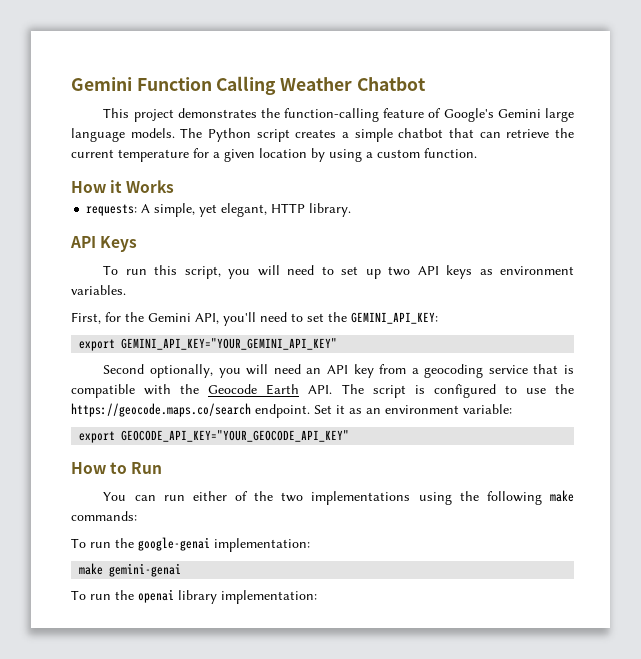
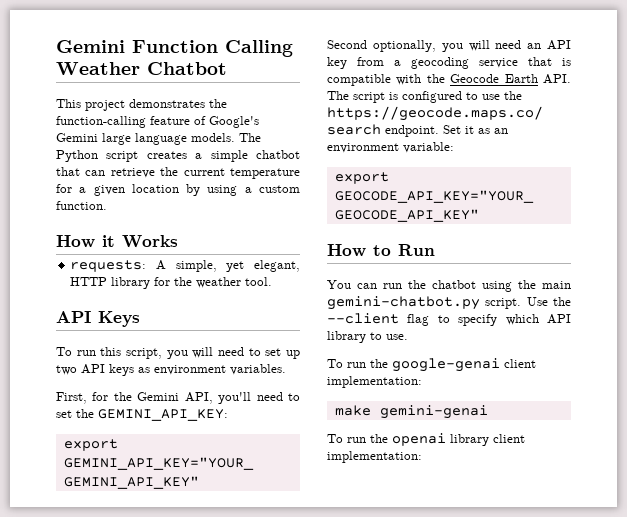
- requests: A simple, yet elegant, HTTP library.
+ requests: A simple, yet elegant, HTTP library for the weather tool.
- You can run either of the two implementations using the following make commands:
+ You can run the chatbot using the main gemini-chatbot.py script. Use the --client flag to specify which API library to use.
- To run the google-genai implementation:
+ To run the google-genai client implementation:
- To run the openai library implementation:
+ To run the openai library client implementation:

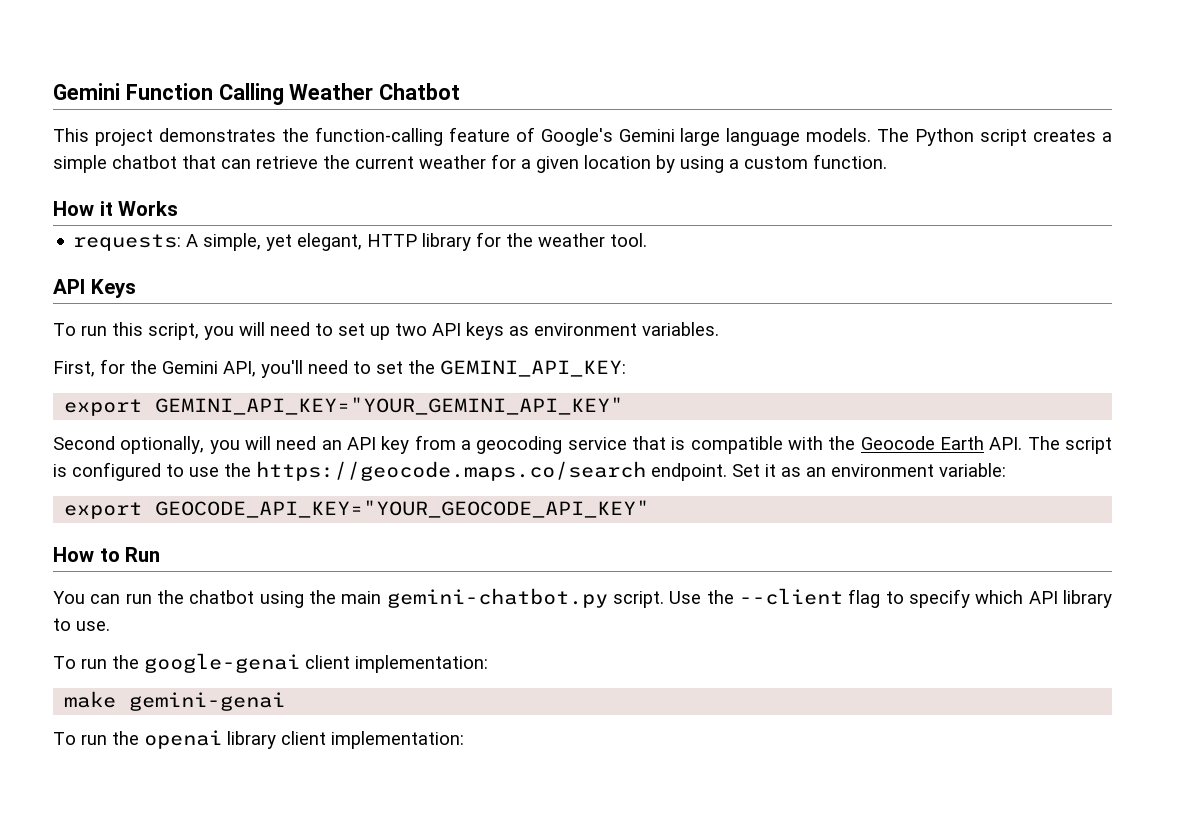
- The Python script creates a simple chatbot that can retrieve the current temperature for a given location by using a custom function.
+ The Python script creates a simple chatbot that can retrieve the current weather for a given location by using a custom function.

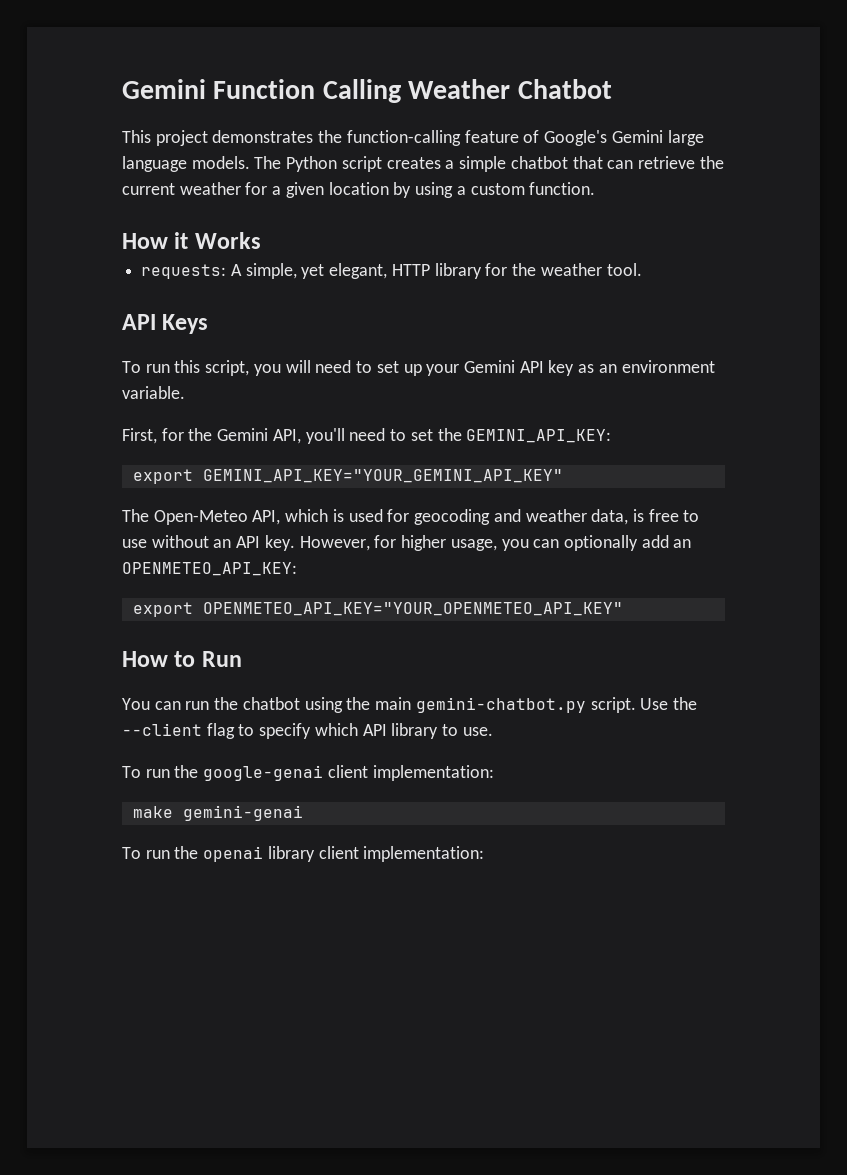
- To run this script, you will need to set up two API keys as environment variables.
+ To run this script, you will need to set up your Gemini API key as an environment variable.
- Second optionally, you will need an API key from a geocoding service that is compatible with the Geocode Earth API. The script is configured to use the https://geocode.maps.co/search endpoint. Set it as an environment variable:
- export GEOCODE_API_KEY="YOUR_GEOCODE_API_KEY"
+ The Open-Meteo API, which is used for geocoding and weather data, is free to use without an API key. However, for higher usage, you can optionally add an OPENMETEO_API_KEY:
+ export OPENMETEO_API_KEY="YOUR_OPENMETEO_API_KEY"

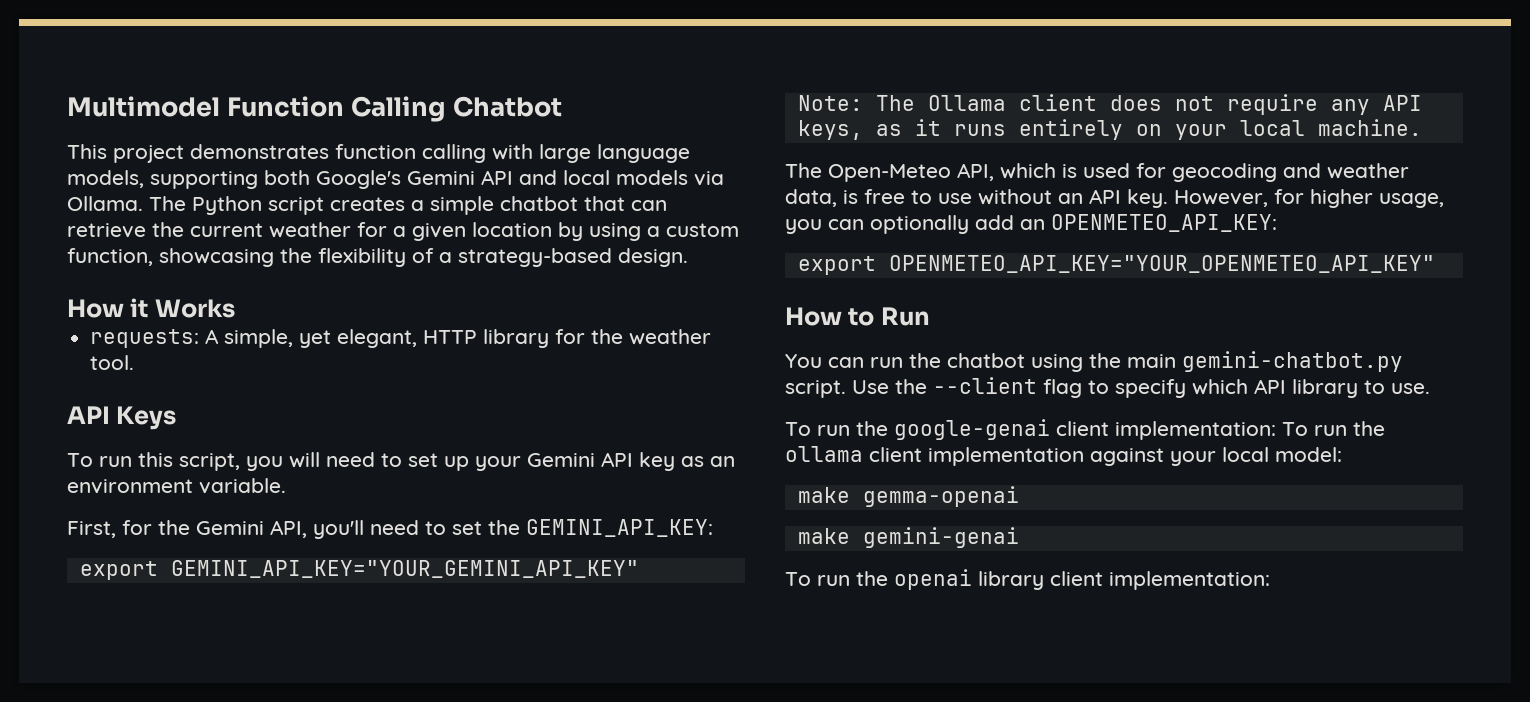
- Gemini Function Calling Weather Chatbot
+ Multimodel Function Calling Chatbot
- This project demonstrates the function-calling feature of Google's Gemini large language models.
+ This project demonstrates function calling with large language models, supporting both Google's Gemini API and local models via Ollama.
- The Python script creates a simple chatbot that can retrieve the current weather for a given location by using a custom function.
+ The Python script creates a simple chatbot that can retrieve the current weather for a given location by using a custom function, showcasing the flexibility of a strategy-based design.
+ Note: The Ollama client does not require any API keys, as it runs entirely on your local machine.
- To run the google-genai client implementation:
+ To run the google-genai client implementation: To run the ollama client implementation against your local model:
+ make gemma-openai

